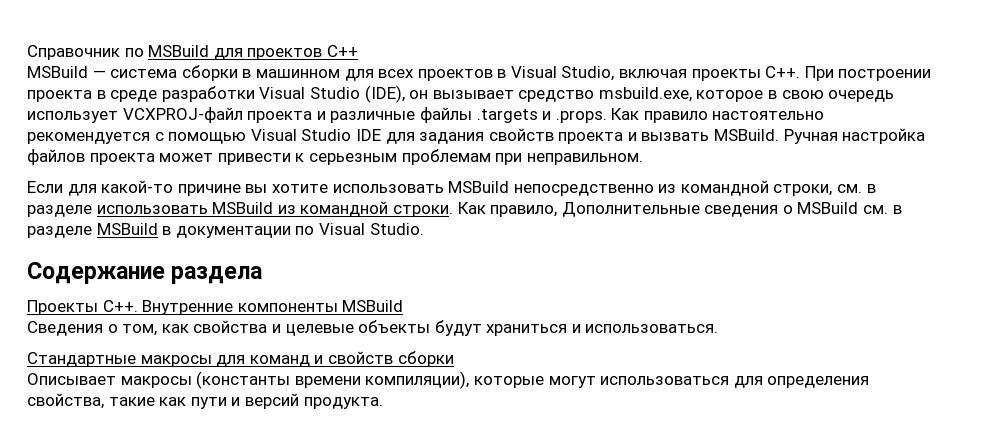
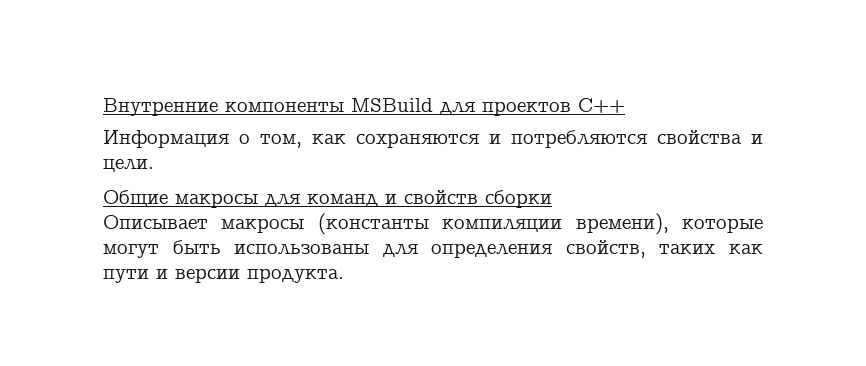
- Справочник по MSBuild для проектов C++
+ Внутренние компоненты MSBuild для проектов C++
- MSBuild — система сборки в машинном для всех проектов в Visual Studio, включая проекты C++. При построении проекта в среде разработки Visual Studio (IDE), он вызывает средство msbuild.exe, которое в свою очередь использует VCXPROJ-файл проекта и различные файлы .targets и .props. Как правило настоятельно рекомендуется с помощью Visual Studio IDE для задания свойств проекта и вызвать MSBuild. Ручная настройка файлов проекта может привести к серьезным проблемам при неправильном.
- Если для какой-то причине вы хотите использовать MSBuild непосредственно из командной строки, см. в разделе использовать MSBuild из командной строки. Как правило, Дополнительные сведения о MSBuild см. в разделе MSBuild в документации по Visual Studio.
- Содержание раздела
- Проекты С++. Внутренние компоненты MSBuild
- Сведения о том, как свойства и целевые объекты будут храниться и использоваться.
- Стандартные макросы для команд и свойств сборки
+ Информация о том, как сохраняются и потребляются свойства и цели.
+ Общие макросы для команд и свойств сборки
- Описывает макросы (константы времени компиляции), которые могут использоваться для определения свойства, такие как пути и версий продукта.
+ Описывает макросы (константы компиляции времени), которые могут быть использованы для определения свойств, таких как пути и версии продукта.

